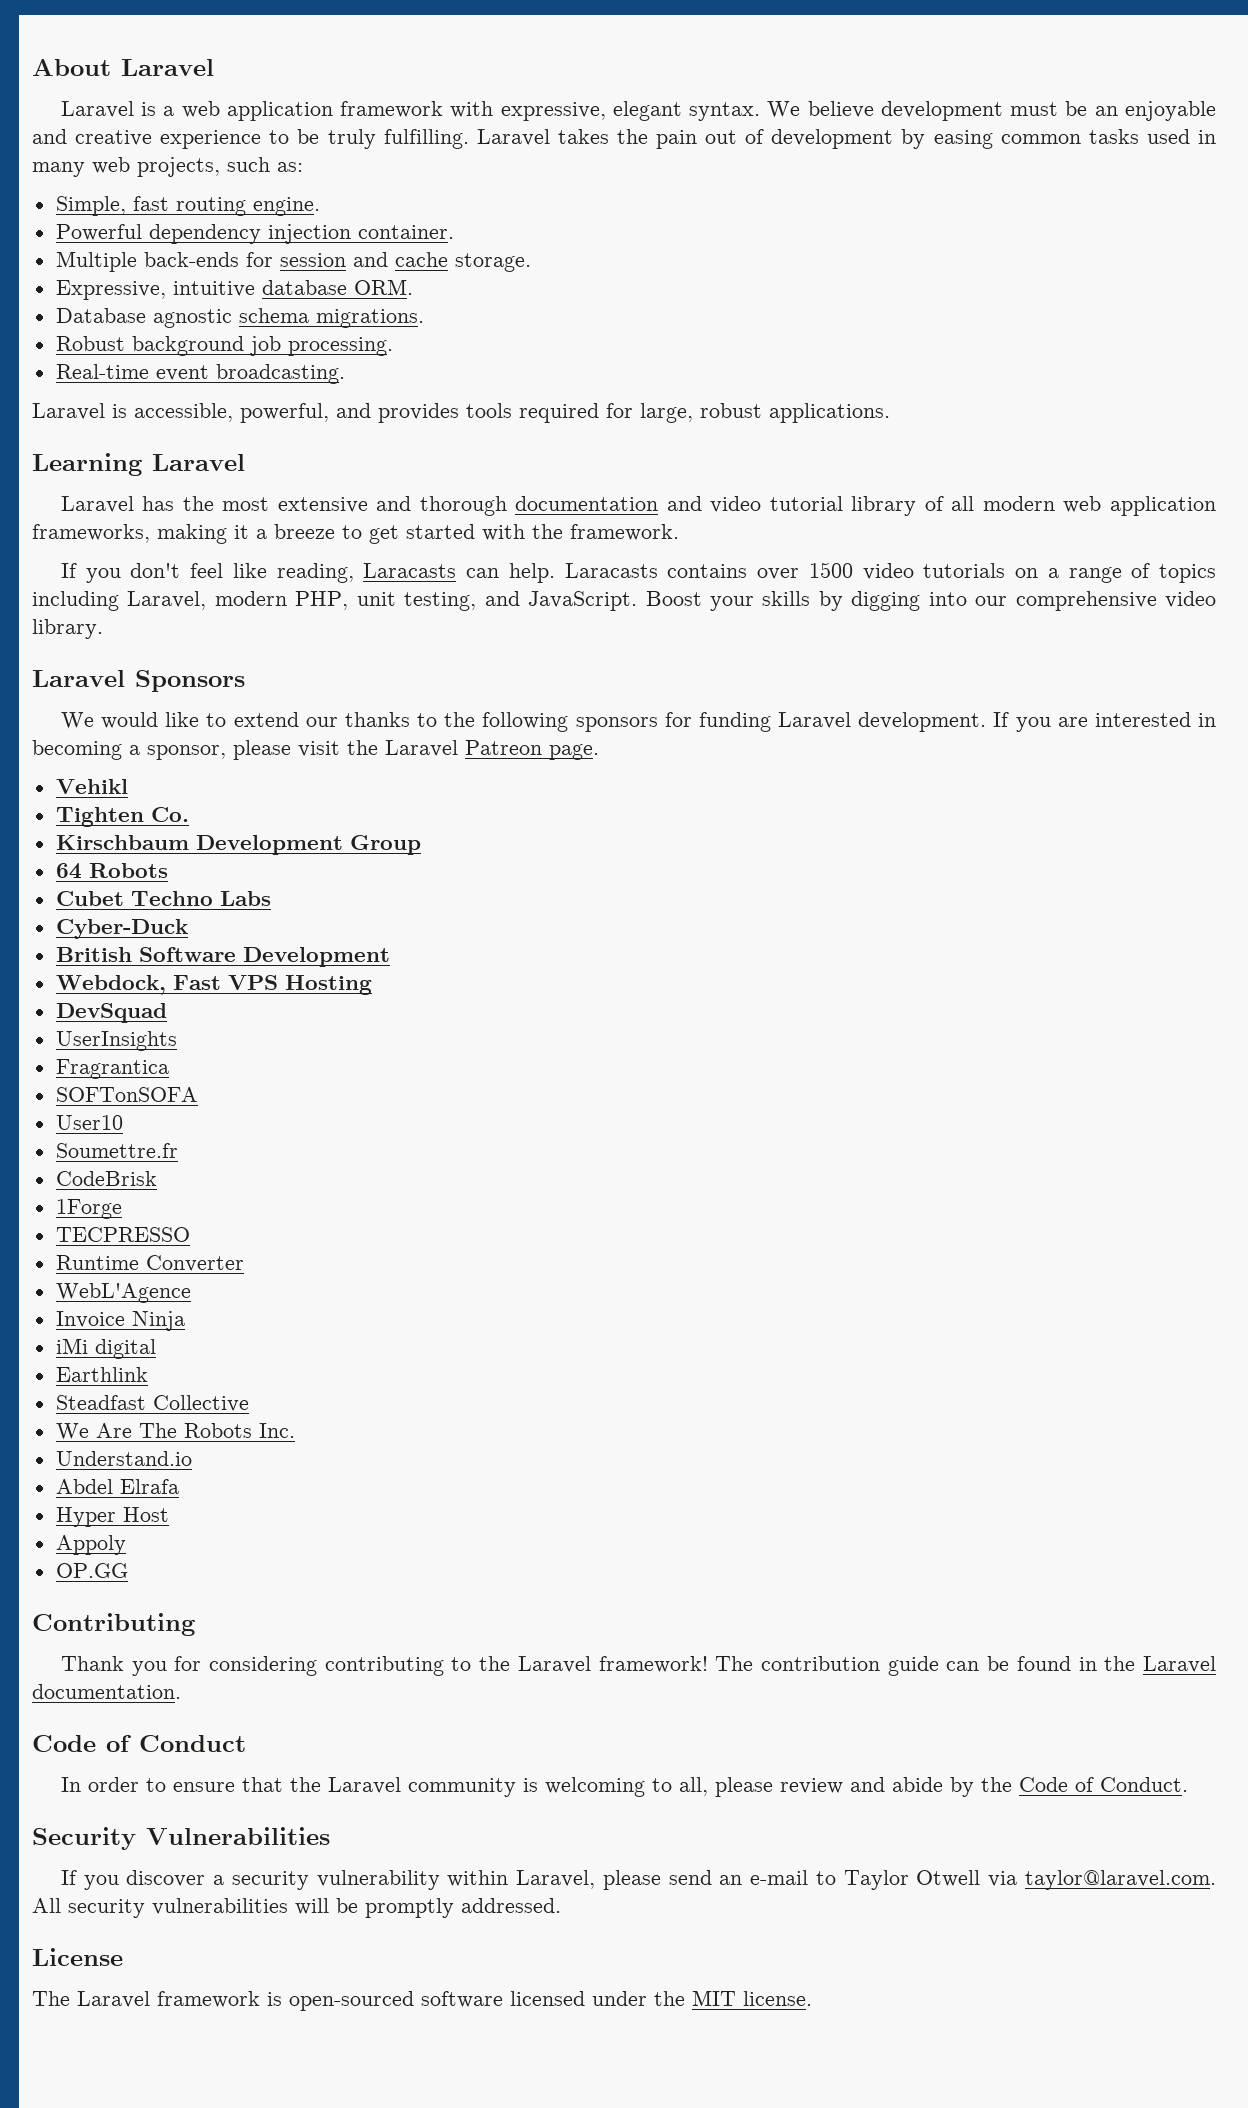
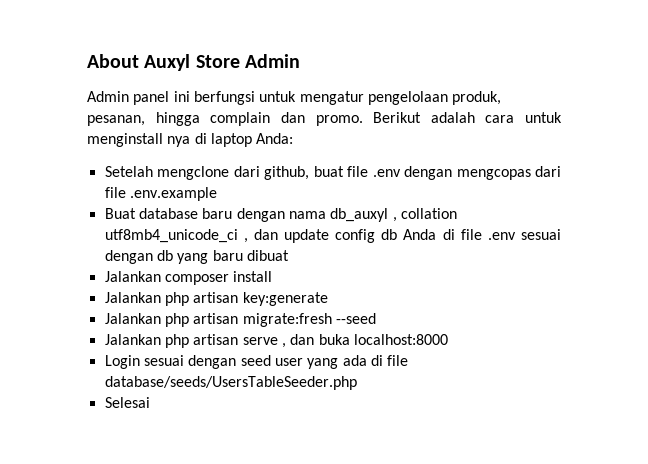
- About Laravel
- Laravel is a web application framework with expressive, elegant syntax. We believe development must be an enjoyable and creative experience to be truly fulfilling. Laravel takes the pain out of development by easing common tasks used in many web projects, such as:
- Simple, fast routing engine.
- Powerful dependency injection container.
- Multiple back-ends for session and cache storage.
- Expressive, intuitive database ORM.
- Database agnostic schema migrations.
- Robust background job processing.
- Real-time event broadcasting.
- Laravel is accessible, powerful, and provides tools required for large, robust applications.
- Learning Laravel
- Laravel has the most extensive and thorough documentation and video tutorial library of all modern web application frameworks, making it a breeze to get started with the framework.
- If you don't feel like reading, Laracasts can help. Laracasts contains over 1500 video tutorials on a range of topics including Laravel, modern PHP, unit testing, and JavaScript. Boost your skills by digging into our comprehensive video library.
- Laravel Sponsors
- We would like to extend our thanks to the following sponsors for funding Laravel development. If you are interested in becoming a sponsor, please visit the Laravel Patreon page.
- Vehikl
- Tighten Co.
- Kirschbaum Development Group
- 64 Robots
- Cubet Techno Labs
- Cyber-Duck
- British Software Development
- Webdock, Fast VPS Hosting
- DevSquad
- UserInsights
- Fragrantica
- SOFTonSOFA
- User10
- Soumettre.fr
- CodeBrisk
- 1Forge
- TECPRESSO
- Runtime Converter
- WebL'Agence
- Invoice Ninja
- iMi digital
- Earthlink
- Steadfast Collective
- We Are The Robots Inc.
- Understand.io
- Abdel Elrafa
- Hyper Host
- Appoly
- OP.GG
- Contributing
- Thank you for considering contributing to the Laravel framework! The contribution guide can be found in the Laravel documentation.
- Code of Conduct
- In order to ensure that the Laravel community is welcoming to all, please review and abide by the Code of Conduct.
- Security Vulnerabilities
- If you discover a security vulnerability within Laravel, please send an e-mail to Taylor Otwell via taylor@laravel.com. All security vulnerabilities will be promptly addressed.
- License
- The Laravel framework is open-sourced software licensed under the MIT license.
+ About Auxyl Store Admin
+ Admin panel ini berfungsi untuk mengatur pengelolaan produk, pesanan, hingga complain dan promo. Berikut adalah cara untuk menginstall nya di laptop Anda:
+ Setelah mengclone dari github, buat file .env dengan mengcopas dari file .env.example
+ Buat database baru dengan nama db_auxyl , collation utf8mb4_unicode_ci , dan update config db Anda di file .env sesuai dengan db yang baru dibuat
+ Jalankan composer install
+ Jalankan php artisan key:generate
+ Jalankan php artisan migrate:fresh --seed
+ Jalankan php artisan serve , dan buka localhost:8000
+ Login sesuai dengan seed user yang ada di file database/seeds/UsersTableSeeder.php
+ Selesai

